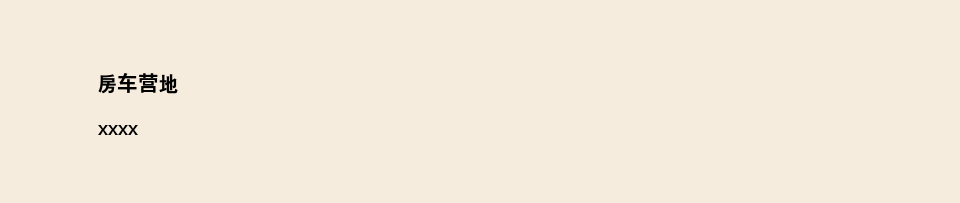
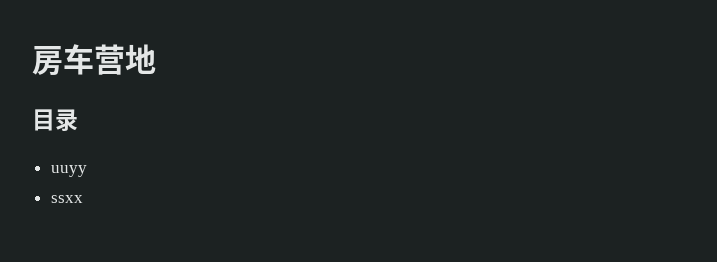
- xxxx
+ 目录
+ uuyy
+ ssxx

